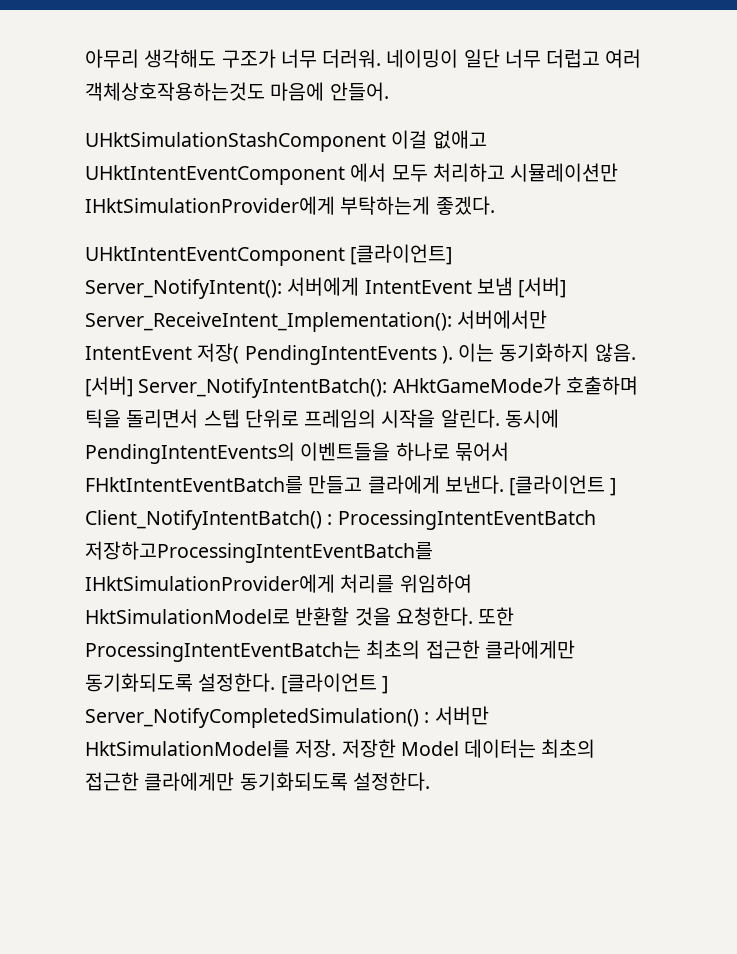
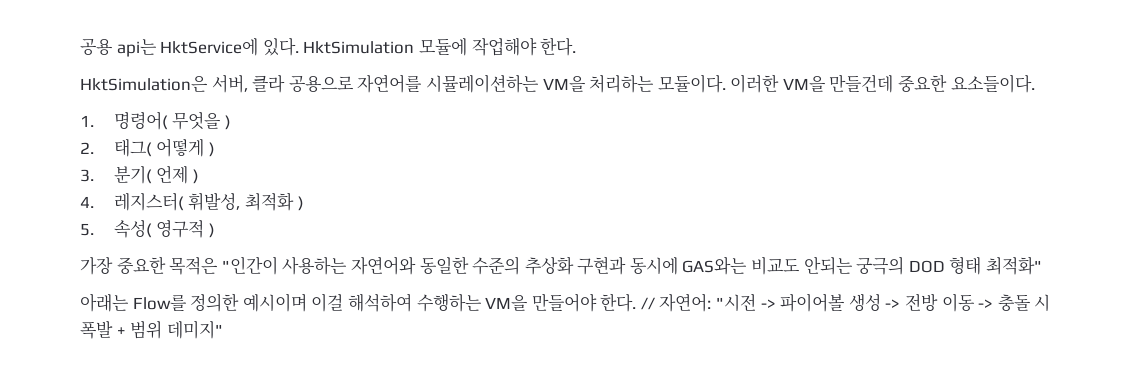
- 아무리 생각해도 구조가 너무 더러워. 네이밍이 일단 너무 더럽고 여러 객체상호작용하는것도 마음에 안들어.
- UHktSimulationStashComponent 이걸 없애고 UHktIntentEventComponent 에서 모두 처리하고 시뮬레이션만 IHktSimulationProvider에게 부탁하는게 좋겠다.
- UHktIntentEventComponent [클라이언트] Server_NotifyIntent(): 서버에게 IntentEvent 보냄 [서버] Server_ReceiveIntent_Implementation(): 서버에서만 IntentEvent 저장( PendingIntentEvents ). 이는 동기화하지 않음. [서버] Server_NotifyIntentBatch(): AHktGameMode가 호출하며 틱을 돌리면서 스텝 단위로 프레임의 시작을 알린다. 동시에 PendingIntentEvents의 이벤트들을 하나로 묶어서 FHktIntentEventBatch를 만들고 클라에게 보낸다. [클라이언트 ] Client_NotifyIntentBatch() : ProcessingIntentEventBatch 저장하고ProcessingIntentEventBatch를 IHktSimulationProvider에게 처리를 위임하여 HktSimulationModel로 반환할 것을 요청한다. 또한 ProcessingIntentEventBatch는 최초의 접근한 클라에게만 동기화되도록 설정한다. [클라이언트 ] Server_NotifyCompletedSimulation() : 서버만 HktSimulationModel를 저장. 저장한 Model 데이터는 최초의 접근한 클라에게만 동기화되도록 설정한다.
+ 공용 api는 HktService에 있다. HktSimulation 모듈에 작업해야 한다.
+ HktSimulation은 서버, 클라 공용으로 자연어를 시뮬레이션하는 VM을 처리하는 모듈이다. 이러한 VM을 만들건데 중요한 요소들이다.
+ 1. 명령어( 무엇을 )
+ 2. 태그( 어떻게 )
+ 3. 분기( 언제 )
+ 4. 레지스터( 휘발성, 최적화 )
+ 5. 속성( 영구적 )
+ 가장 중요한 목적은 "인간이 사용하는 자연어와 동일한 수준의 추상화 구현과 동시에 GAS와는 비교도 안되는 궁극의 DOD 형태 최적화"
+ 아래는 Flow를 정의한 예시이며 이걸 해석하여 수행하는 VM을 만들어야 한다. // 자연어: "시전 -> 파이어볼 생성 -> 전방 이동 -> 충돌 시 폭발 + 범위 데미지"

